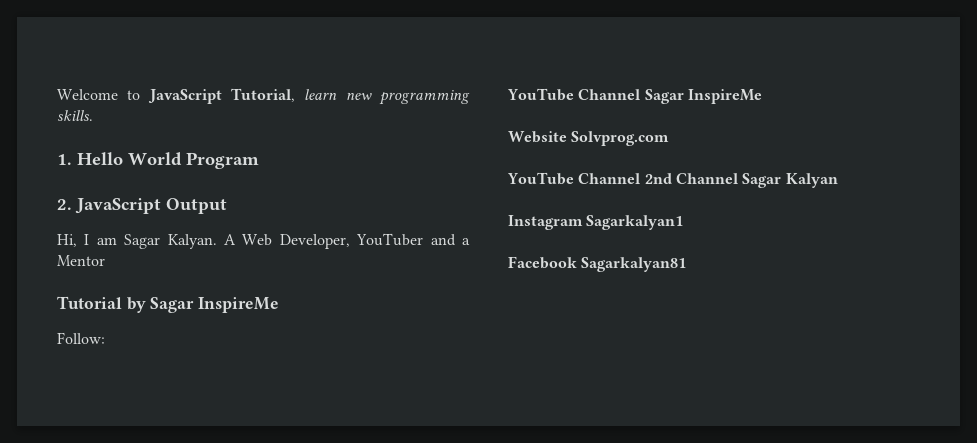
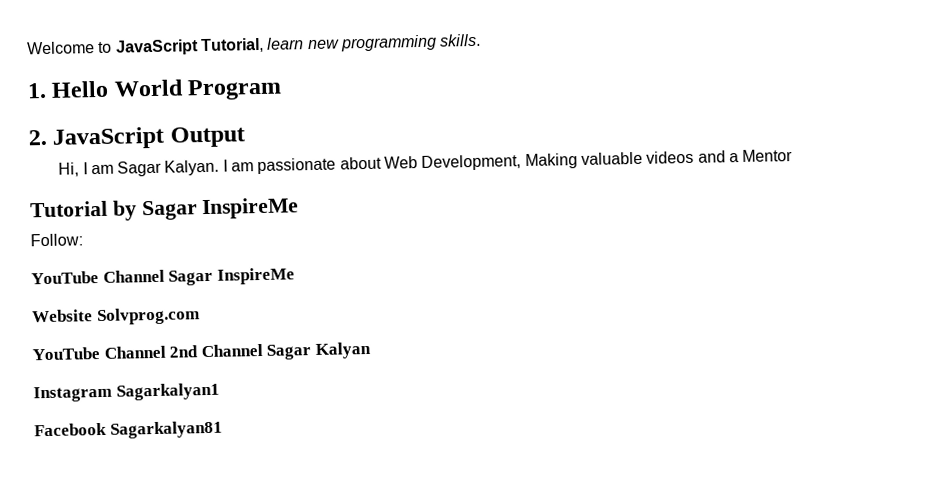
- A Web Developer, YouTuber and a Mentor
+ I am passionate about Web Development, Making valuable videos and a Mentor

